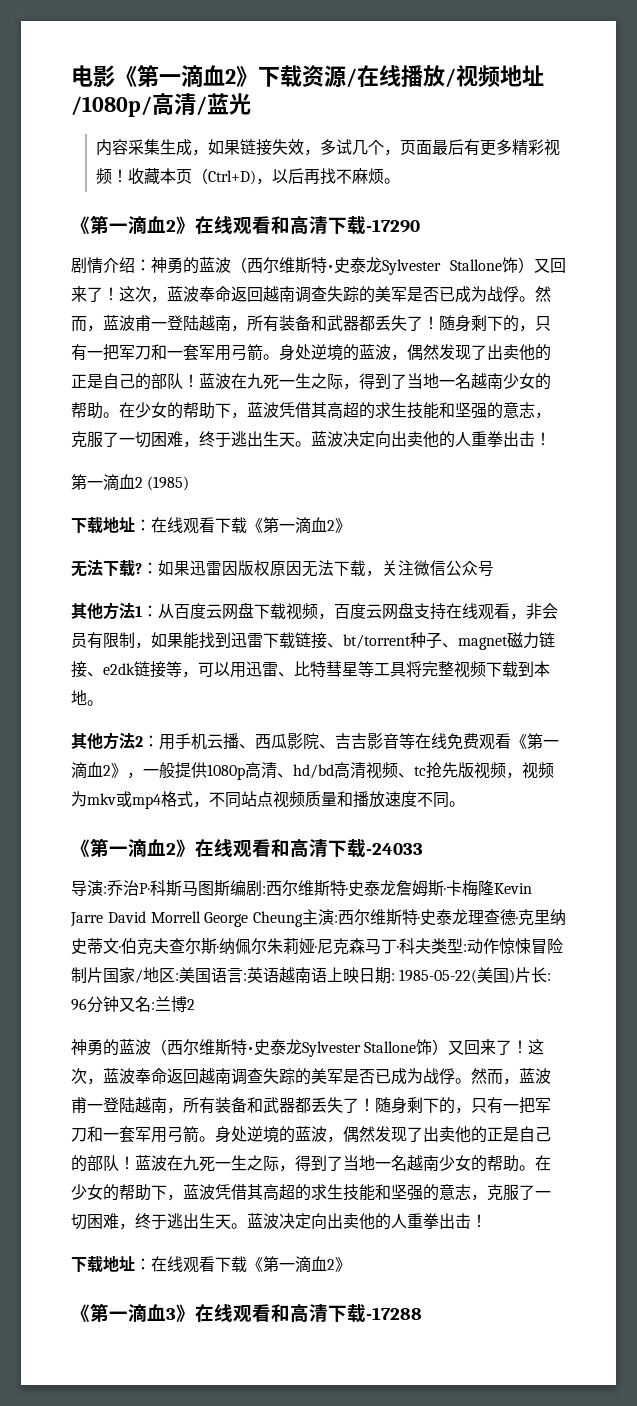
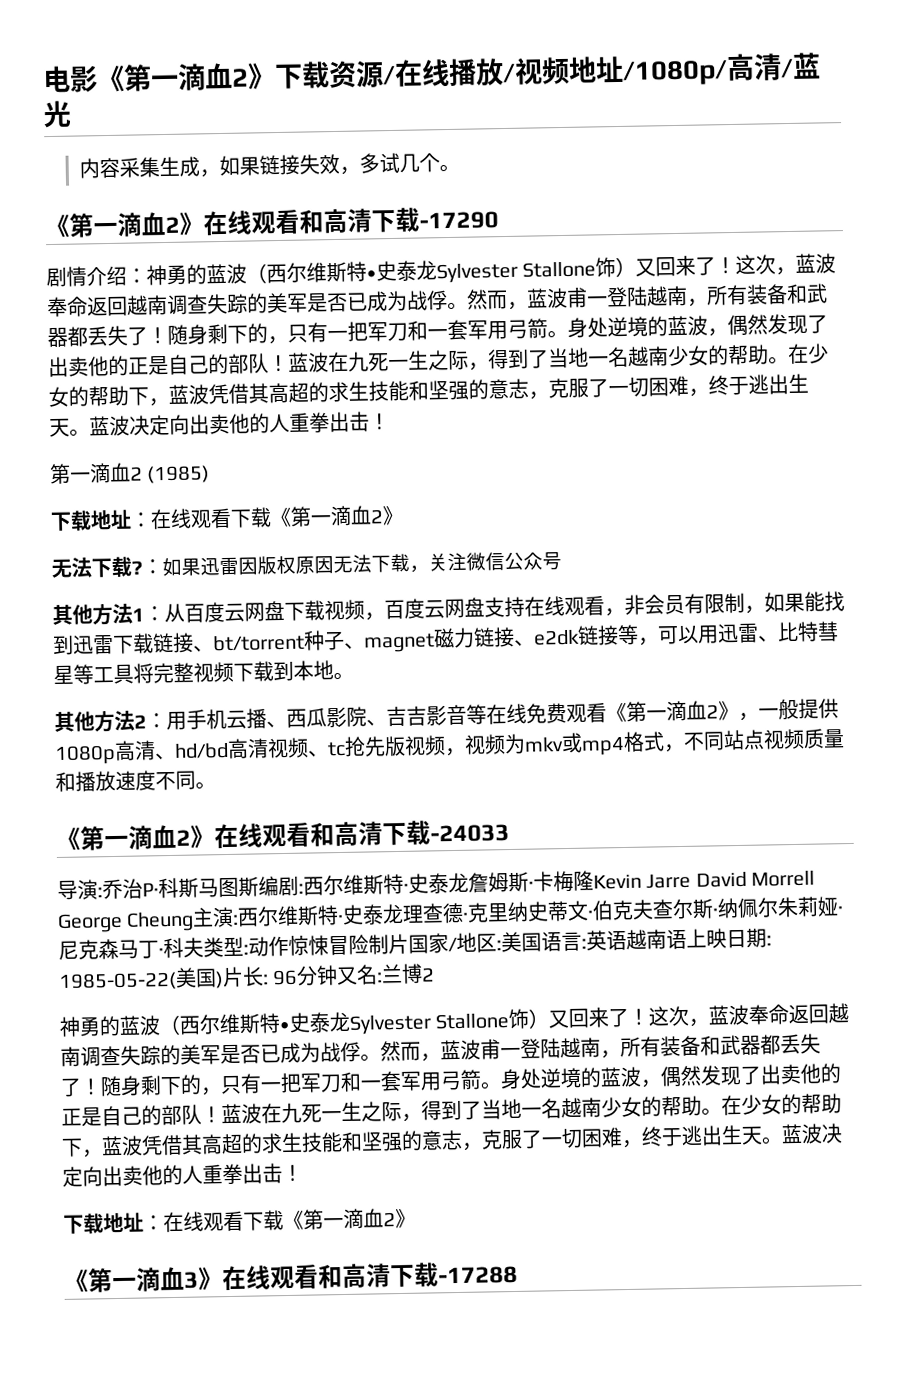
- 内容采集生成，如果链接失效，多试几个，页面最后有更多精彩视频！收藏本页（Ctrl+D)，以后再找不麻烦。
+ 内容采集生成，如果链接失效，多试几个。

